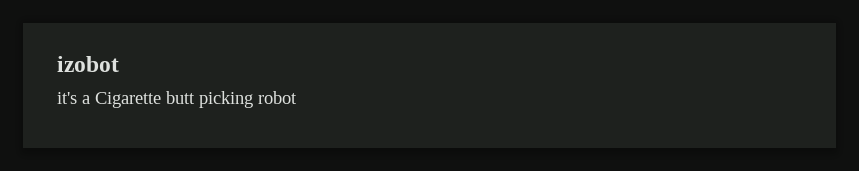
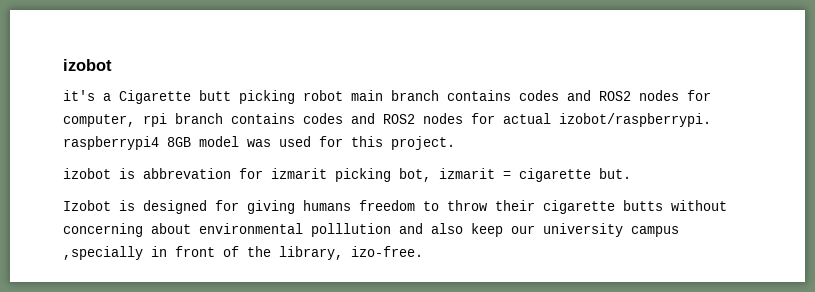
- it's a Cigarette butt picking robot
+ it's a Cigarette butt picking robot main branch contains codes and ROS2 nodes for computer, rpi branch contains codes and ROS2 nodes for actual izobot/raspberrypi. raspberrypi4 8GB model was used for this project.
+ izobot is abbrevation for izmarit picking bot, izmarit = cigarette but.
+ Izobot is designed for giving humans freedom to throw their cigarette butts without concerning about environmental polllution and also keep our university campus ,specially in front of the library, izo-free.

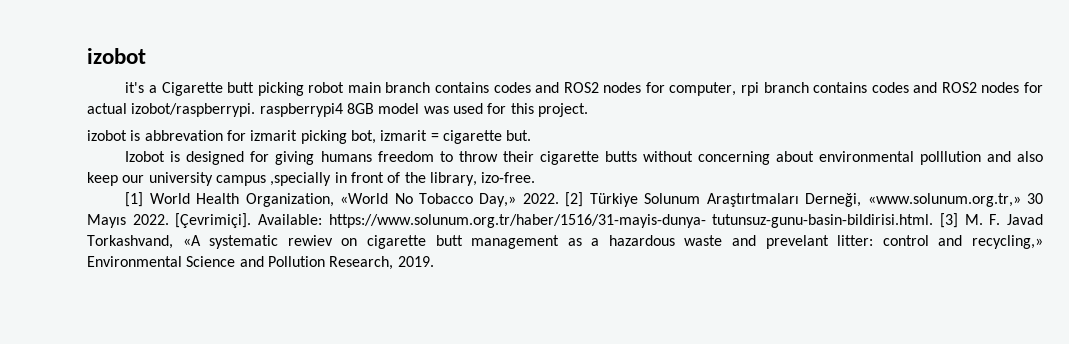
+ [1] World Health Organization, «World No Tobacco Day,» 2022. [2] Türkiye Solunum Araştırtmaları Derneği, «www.solunum.org.tr,» 30 Mayıs 2022. [Çevrimiçi]. Available: https://www.solunum.org.tr/haber/1516/31-mayis-dunya- tutunsuz-gunu-basin-bildirisi.html. [3] M. F. Javad Torkashvand, «A systematic rewiev on cigarette butt management as a hazardous waste and prevelant litter: control and recycling,» Environmental Science and Pollution Research, 2019.

